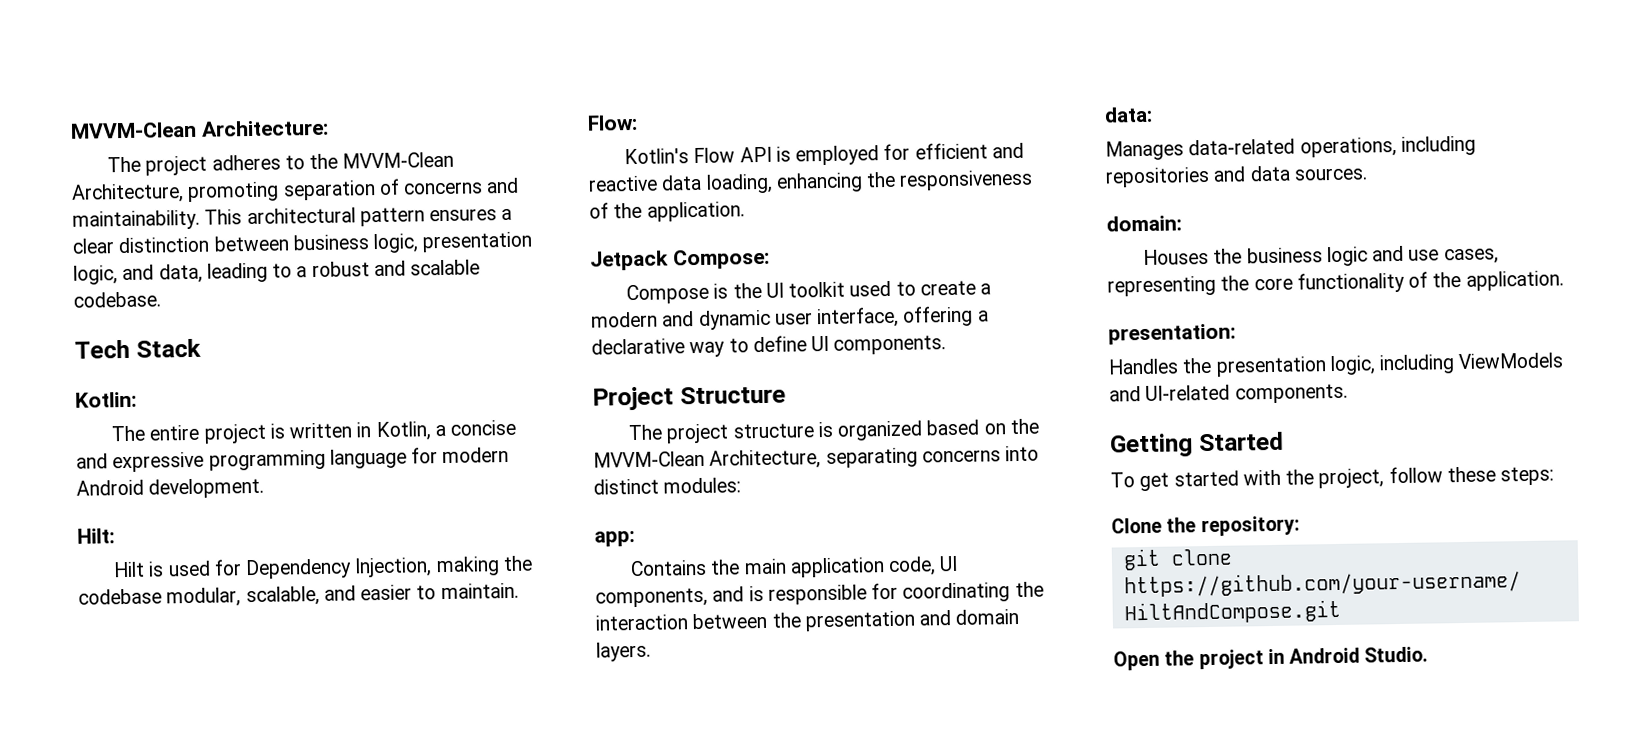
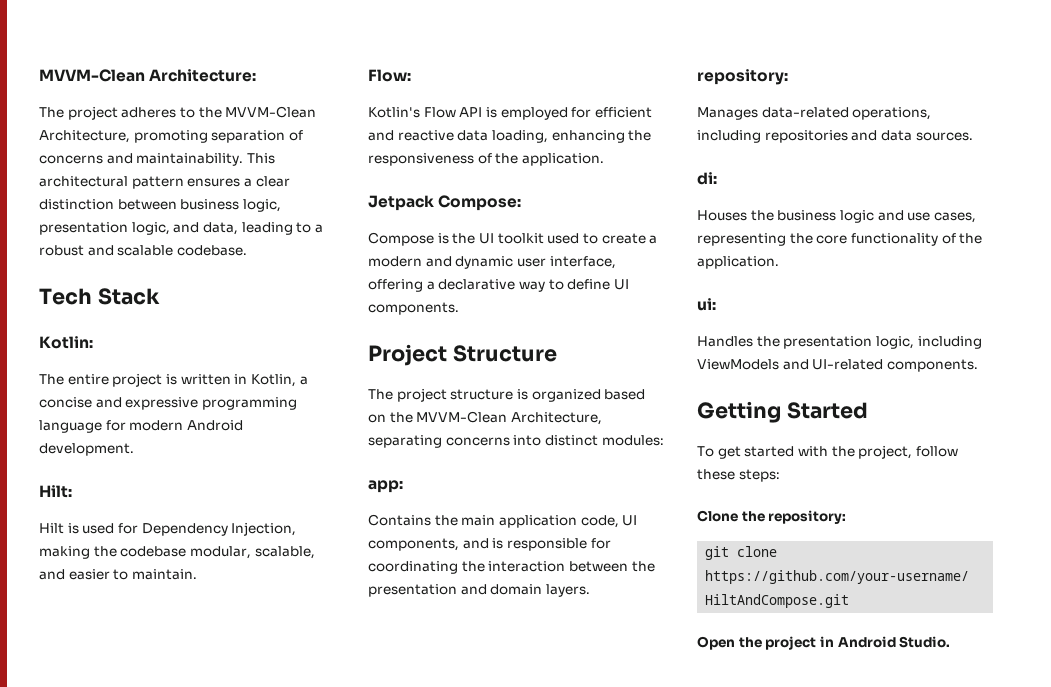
  Contains the main application code, UI components, and is responsible for coordinating the interaction between the presentation and domain layers.
- data:
+ repository:
- domain:
+ di:
- presentation:
+ ui:

